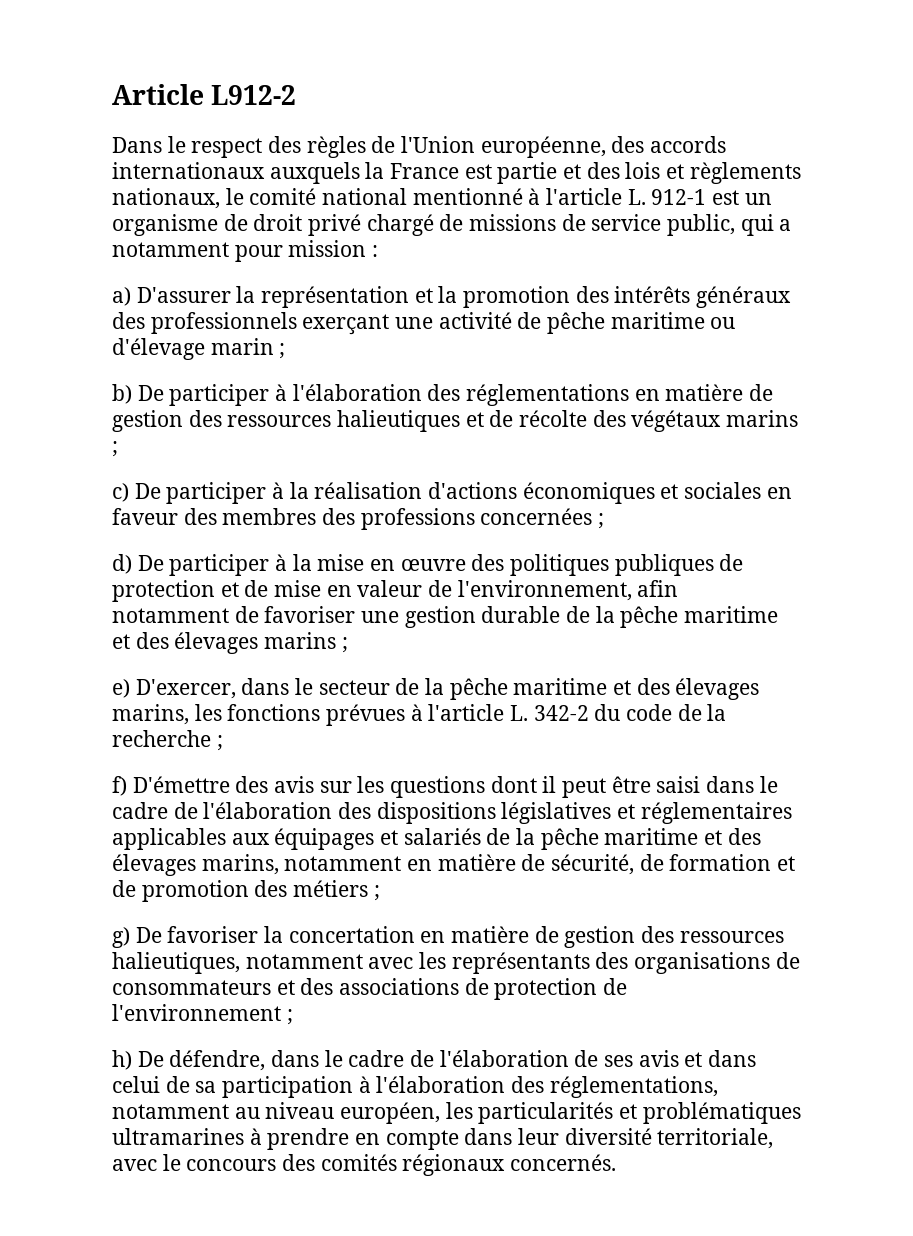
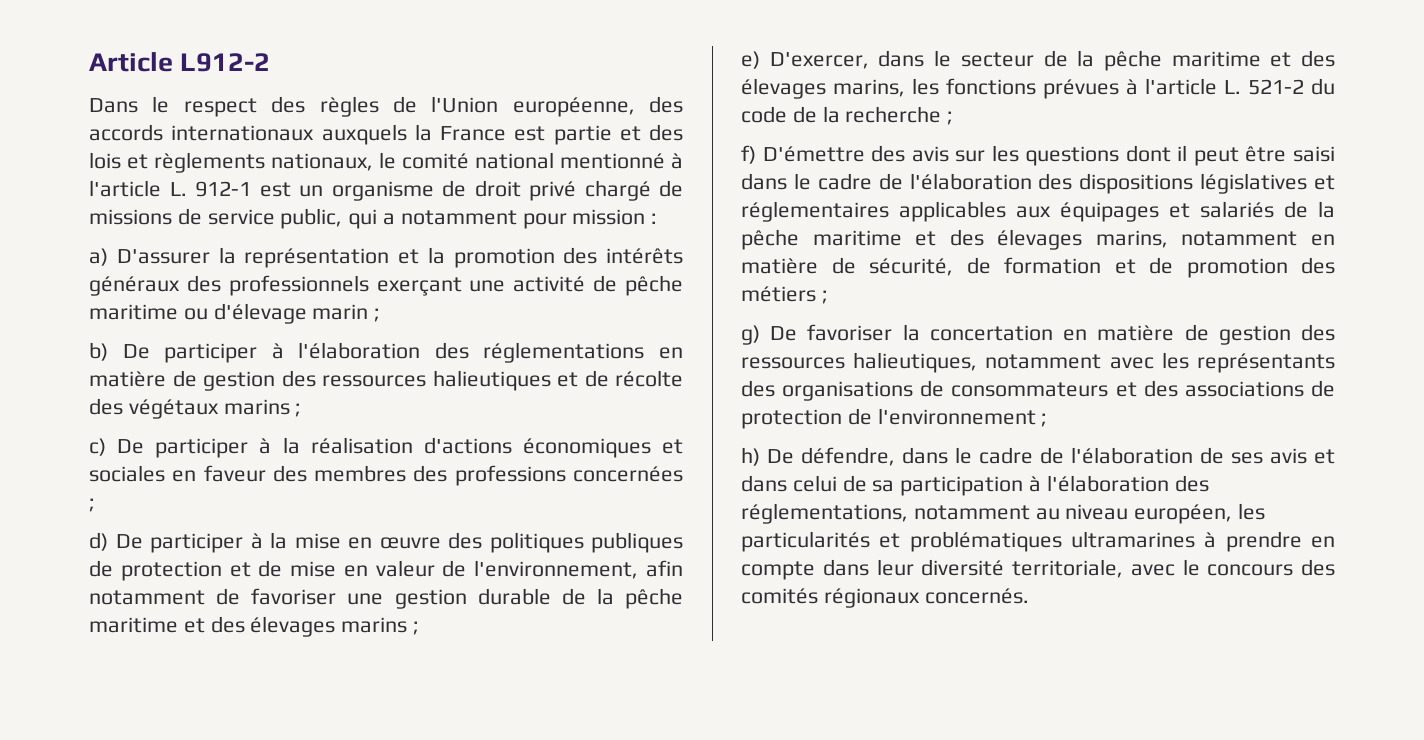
- e) D'exercer, dans le secteur de la pêche maritime et des élevages marins, les fonctions prévues à l'article L. 342-2 du code de la recherche ;
+ e) D'exercer, dans le secteur de la pêche maritime et des élevages marins, les fonctions prévues à l'article L. 521-2 du code de la recherche ;

